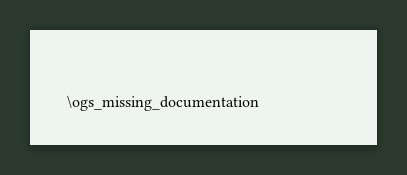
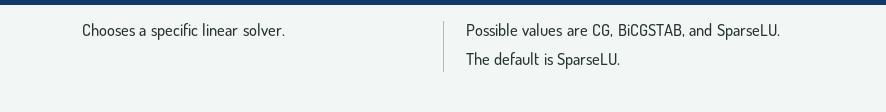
- \ogs_missing_documentation
+ Chooses a specific linear solver.
+ Possible values are CG, BiCGSTAB, and SparseLU.
+ The default is SparseLU.

